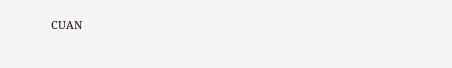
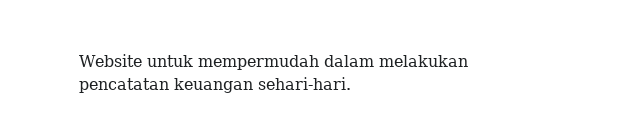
- CUAN
+ Website untuk mempermudah dalam melakukan pencatatan keuangan sehari-hari.

